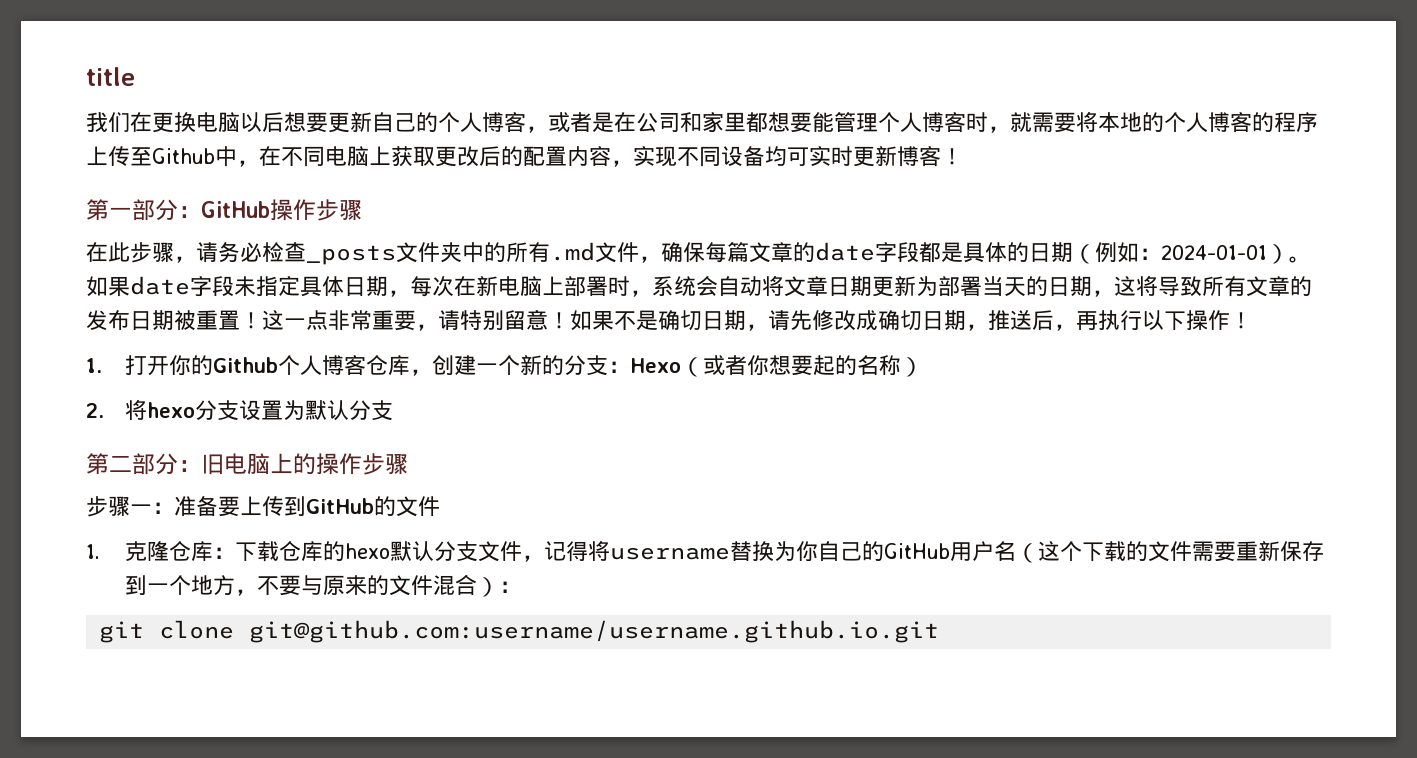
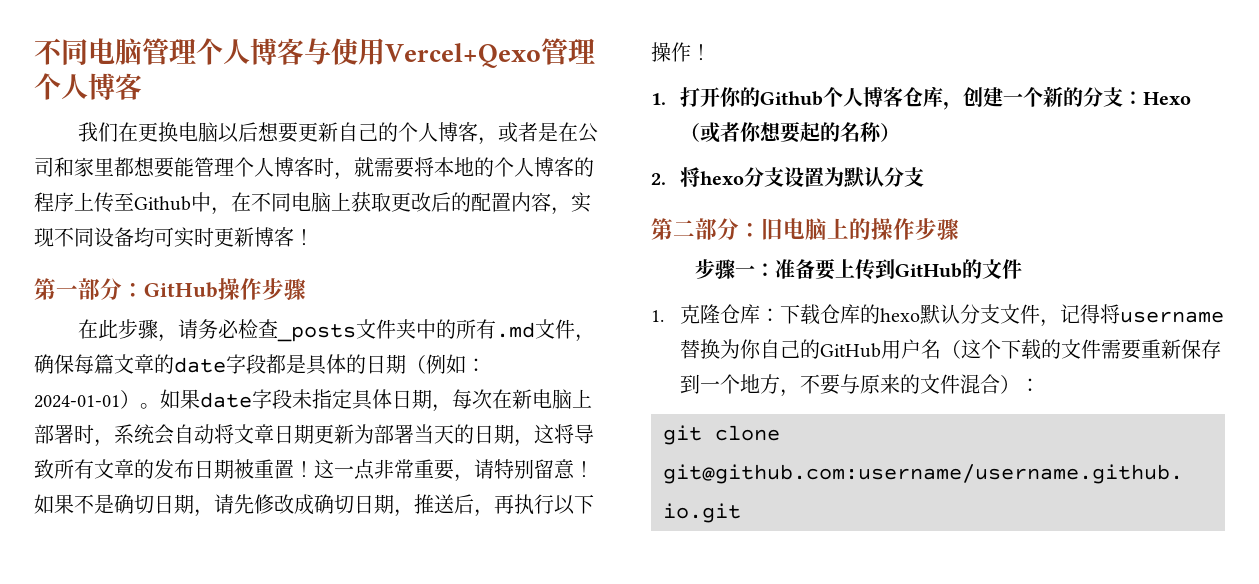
- title
+ 不同电脑管理个人博客与使用Vercel+Qexo管理个人博客

